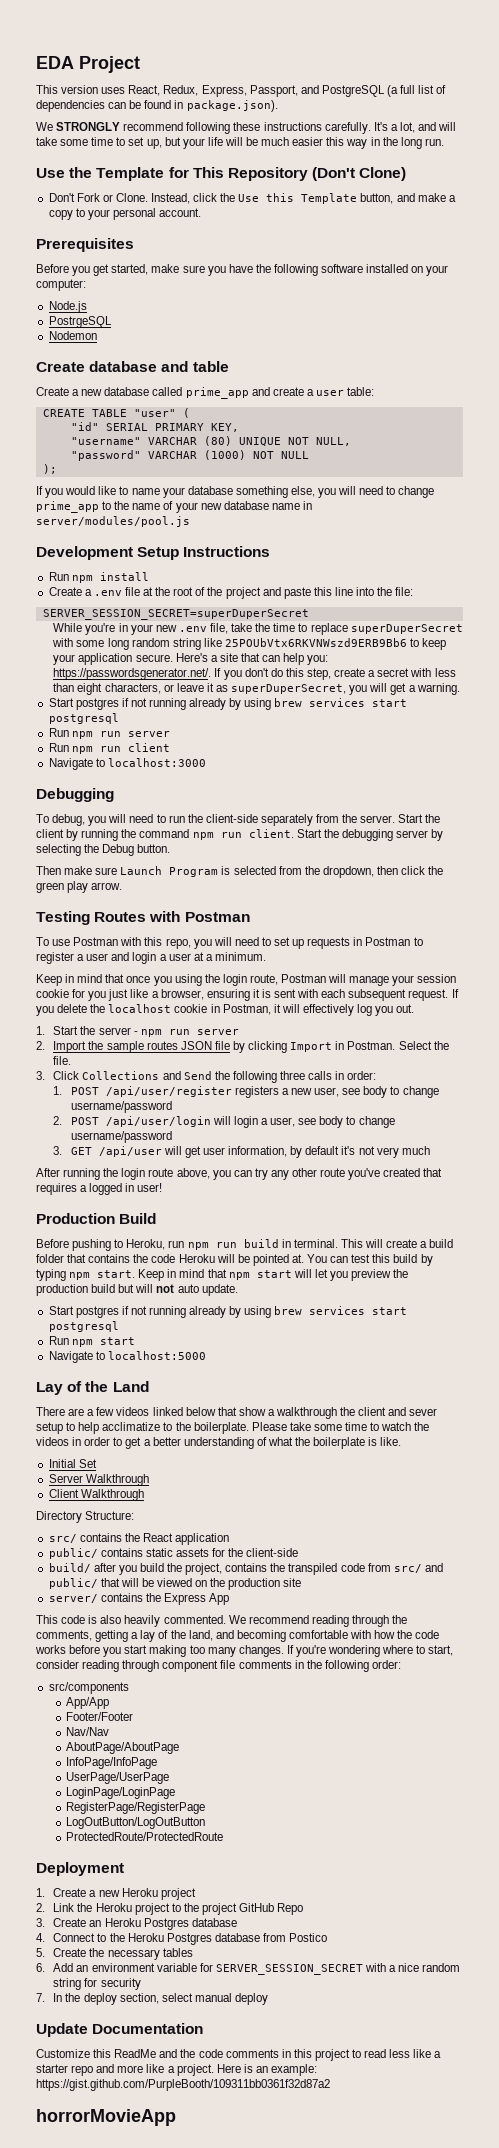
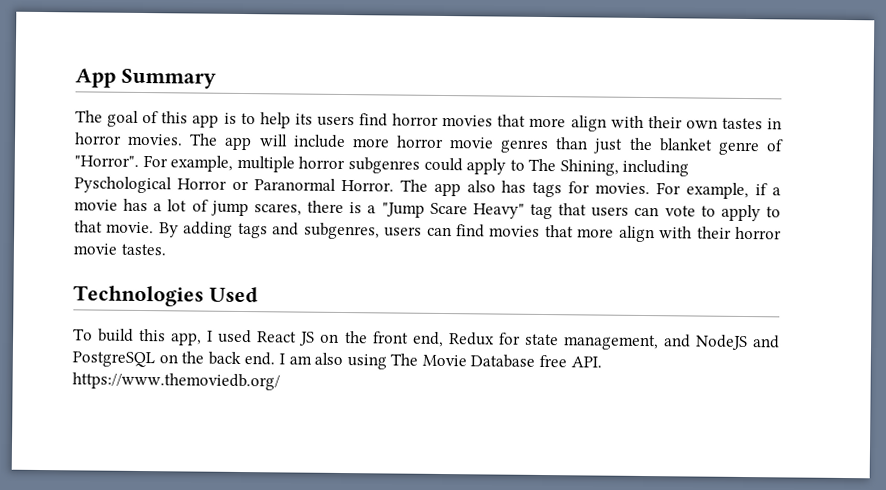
- EDA Project
- This version uses React, Redux, Express, Passport, and PostgreSQL (a full list of dependencies can be found in package.json).
- We STRONGLY recommend following these instructions carefully. It's a lot, and will take some time to set up, but your life will be much easier this way in the long run.
- Use the Template for This Repository (Don't Clone)
- Don't Fork or Clone. Instead, click the Use this Template button, and make a copy to your personal account.
- Prerequisites
- Before you get started, make sure you have the following software installed on your computer:
- Node.js
- PostrgeSQL
- Nodemon
- Create database and table
- Create a new database called prime_app and create a user table:
- CREATE TABLE "user" (
- "id" SERIAL PRIMARY KEY,
- "username" VARCHAR (80) UNIQUE NOT NULL,
- "password" VARCHAR (1000) NOT NULL
- );
- If you would like to name your database something else, you will need to change prime_app to the name of your new database name in server/modules/pool.js
- Development Setup Instructions
- Run npm install
- Create a .env file at the root of the project and paste this line into the file:
- SERVER_SESSION_SECRET=superDuperSecret
- While you're in your new .env file, take the time to replace superDuperSecret with some long random string like 25POUbVtx6RKVNWszd9ERB9Bb6 to keep your application secure. Here's a site that can help you: https://passwordsgenerator.net/. If you don't do this step, create a secret with less than eight characters, or leave it as superDuperSecret, you will get a warning.
- Start postgres if not running already by using brew services start postgresql
- Run npm run server
- Run npm run client
- Navigate to localhost:3000
- Debugging
- To debug, you will need to run the client-side separately from the server. Start the client by running the command npm run client. Start the debugging server by selecting the Debug button.
- Then make sure Launch Program is selected from the dropdown, then click the green play arrow.
- Testing Routes with Postman
- To use Postman with this repo, you will need to set up requests in Postman to register a user and login a user at a minimum.
- Keep in mind that once you using the login route, Postman will manage your session cookie for you just like a browser, ensuring it is sent with each subsequent request. If you delete the localhost cookie in Postman, it will effectively log you out.
- 1. Start the server - npm run server
- 2. Import the sample routes JSON file by clicking Import in Postman. Select the file.
- 3. Click Collections and Send the following three calls in order:
- 1. POST /api/user/register registers a new user, see body to change username/password
- 2. POST /api/user/login will login a user, see body to change username/password
- 3. GET /api/user will get user information, by default it's not very much
- After running the login route above, you can try any other route you've created that requires a logged in user!
- Production Build
- Before pushing to Heroku, run npm run build in terminal. This will create a build folder that contains the code Heroku will be pointed at. You can test this build by typing npm start. Keep in mind that npm start will let you preview the production build but will not auto update.
- Start postgres if not running already by using brew services start postgresql
- Run npm start
- Navigate to localhost:5000
- Lay of the Land
- There are a few videos linked below that show a walkthrough the client and sever setup to help acclimatize to the boilerplate. Please take some time to watch the videos in order to get a better understanding of what the boilerplate is like.
- Initial Set
- Server Walkthrough
- Client Walkthrough
- Directory Structure:
- src/ contains the React application
- public/ contains static assets for the client-side
- build/ after you build the project, contains the transpiled code from src/ and public/ that will be viewed on the production site
- server/ contains the Express App
- This code is also heavily commented. We recommend reading through the comments, getting a lay of the land, and becoming comfortable with how the code works before you start making too many changes. If you're wondering where to start, consider reading through component file comments in the following order:
- src/components
- App/App
- Footer/Footer
- Nav/Nav
- AboutPage/AboutPage
- InfoPage/InfoPage
- UserPage/UserPage
- LoginPage/LoginPage
- RegisterPage/RegisterPage
- LogOutButton/LogOutButton
- ProtectedRoute/ProtectedRoute
- Deployment
- 1. Create a new Heroku project
- 2. Link the Heroku project to the project GitHub Repo
- 3. Create an Heroku Postgres database
- 4. Connect to the Heroku Postgres database from Postico
- 5. Create the necessary tables
- 6. Add an environment variable for SERVER_SESSION_SECRET with a nice random string for security
- 7. In the deploy section, select manual deploy
- Update Documentation
- Customize this ReadMe and the code comments in this project to read less like a starter repo and more like a project. Here is an example: https://gist.github.com/PurpleBooth/109311bb0361f32d87a2
- horrorMovieApp
+ App Summary
+ The goal of this app is to help its users find horror movies that more align with their own tastes in horror movies. The app will include more horror movie genres than just the blanket genre of "Horror". For example, multiple horror subgenres could apply to The Shining, including Pyschological Horror or Paranormal Horror. The app also has tags for movies. For example, if a movie has a lot of jump scares, there is a "Jump Scare Heavy" tag that users can vote to apply to that movie. By adding tags and subgenres, users can find movies that more align with their horror movie tastes.
+ Technologies Used
+ To build this app, I used React JS on the front end, Redux for state management, and NodeJS and PostgreSQL on the back end. I am also using The Movie Database free API. https://www.themoviedb.org/

